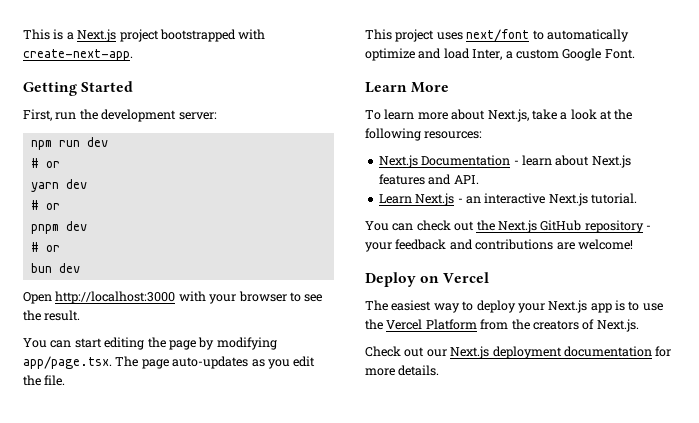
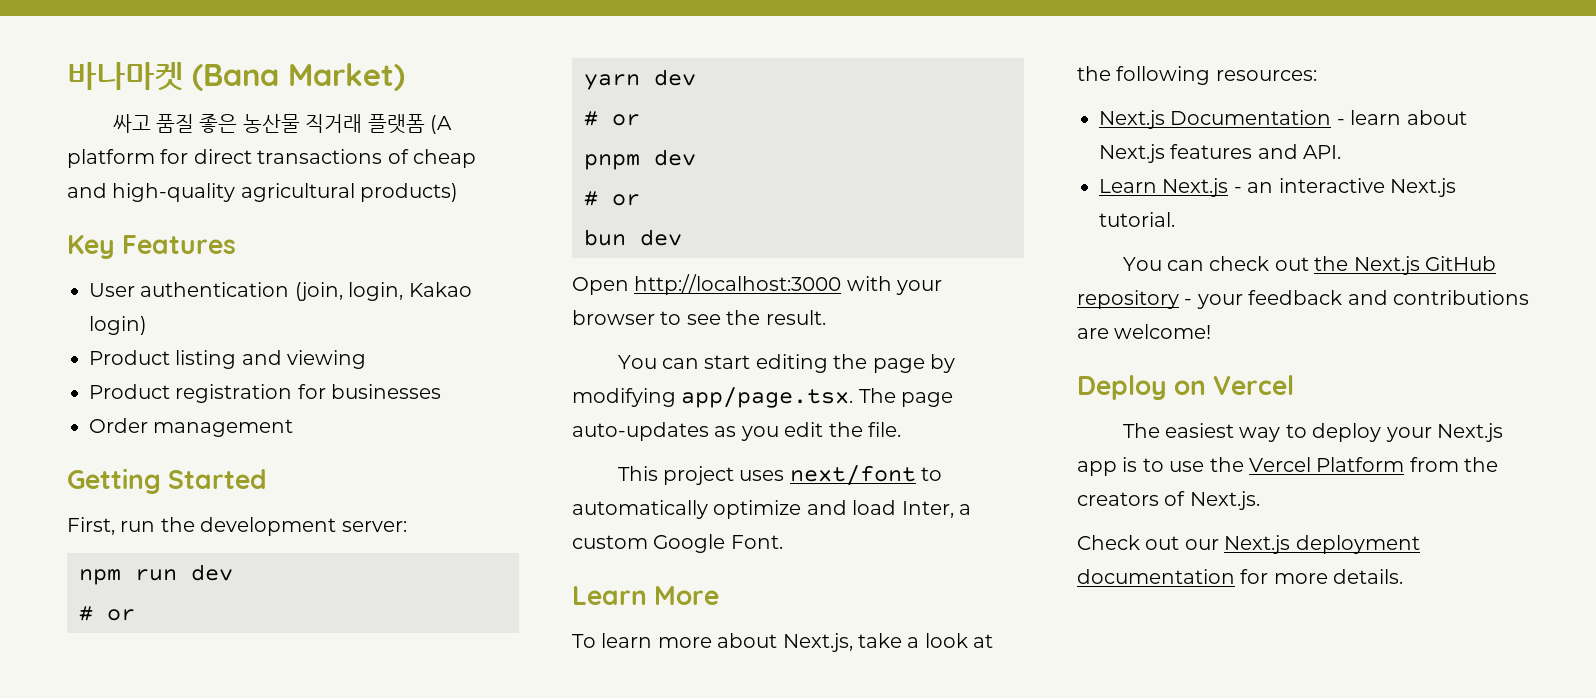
- This is a Next.js project bootstrapped with create-next-app.
+ 바나마켓 (Bana Market)
+ 싸고 품질 좋은 농산물 직거래 플랫폼 (A platform for direct transactions of cheap and high-quality agricultural products)
+ Key Features
+ User authentication (join, login, Kakao login)
+ Product listing and viewing
+ Product registration for businesses
+ Order management

